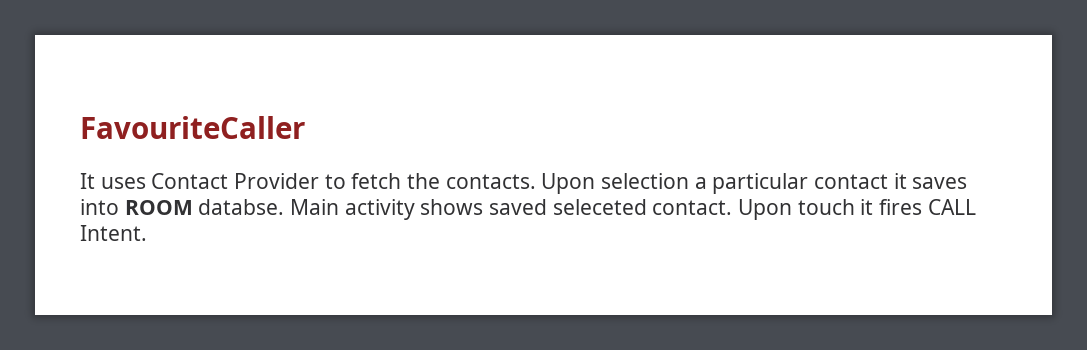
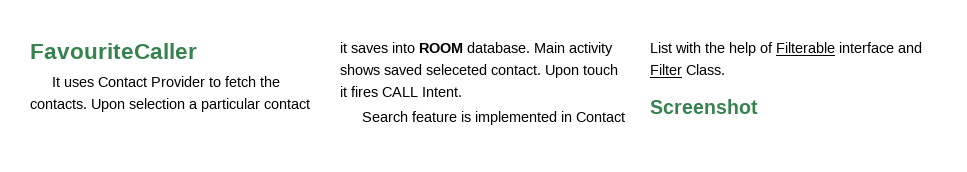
- Upon selection a particular contact it saves into ROOM databse.
+ Upon selection a particular contact it saves into ROOM database.
+ Search feature is implemented in Contact List with the help of Filterable interface and Filter Class.
+ Screenshot

